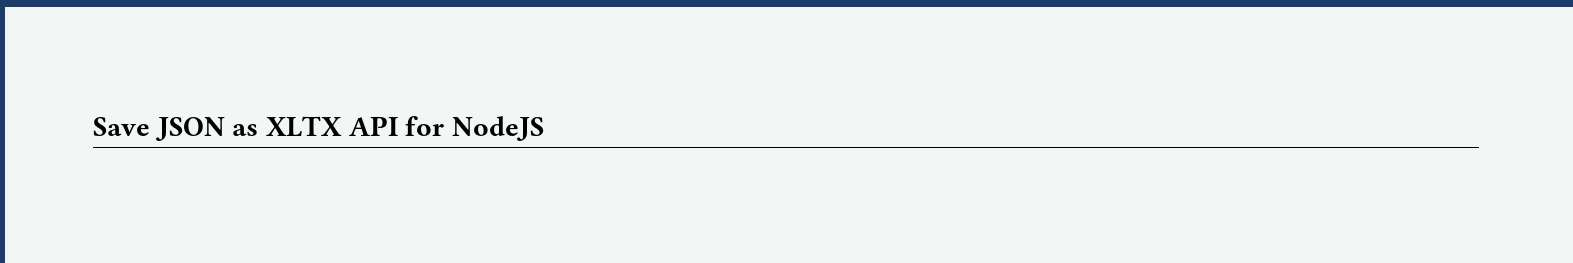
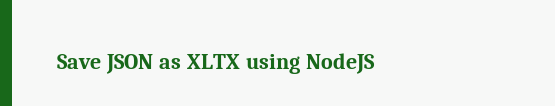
- Save JSON as XLTX API for NodeJS
+ Save JSON as XLTX using NodeJS

